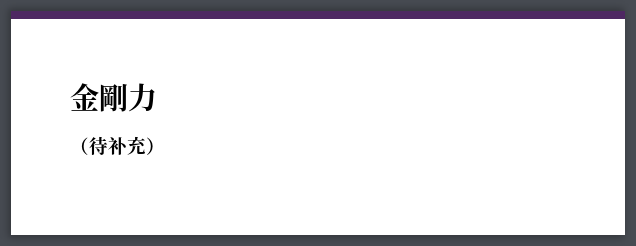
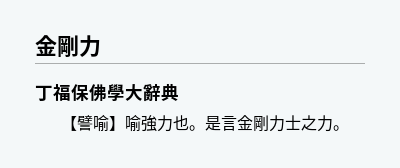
- （待补充）
+ 丁福保佛學大辭典
+ 【譬喻】喻強力也。是言金剛力士之力。

